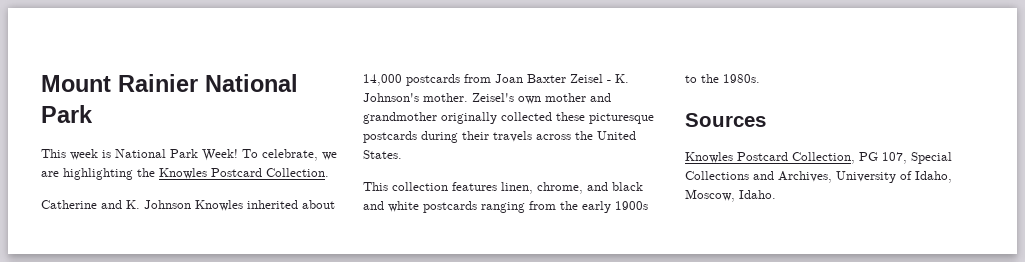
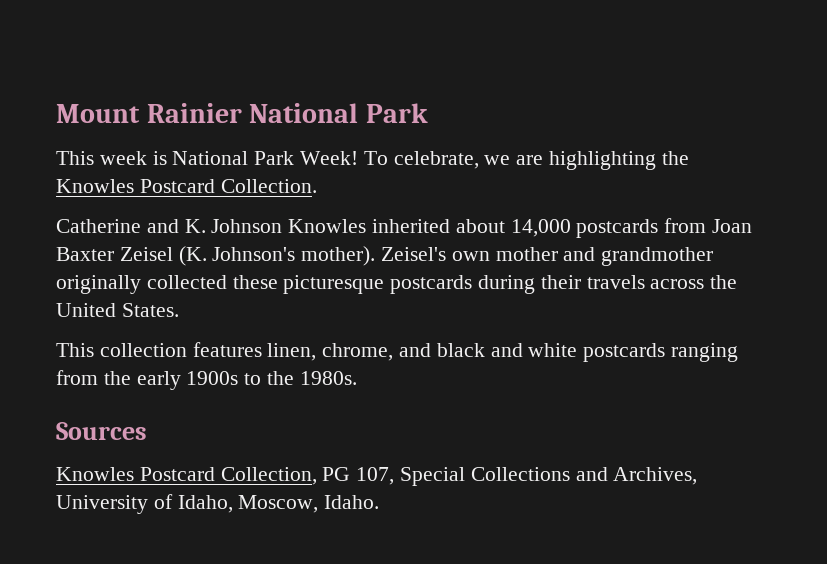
- Catherine and K. Johnson Knowles inherited about 14,000 postcards from Joan Baxter Zeisel - K. Johnson's mother.
+ Catherine and K. Johnson Knowles inherited about 14,000 postcards from Joan Baxter Zeisel (K. Johnson's mother).

